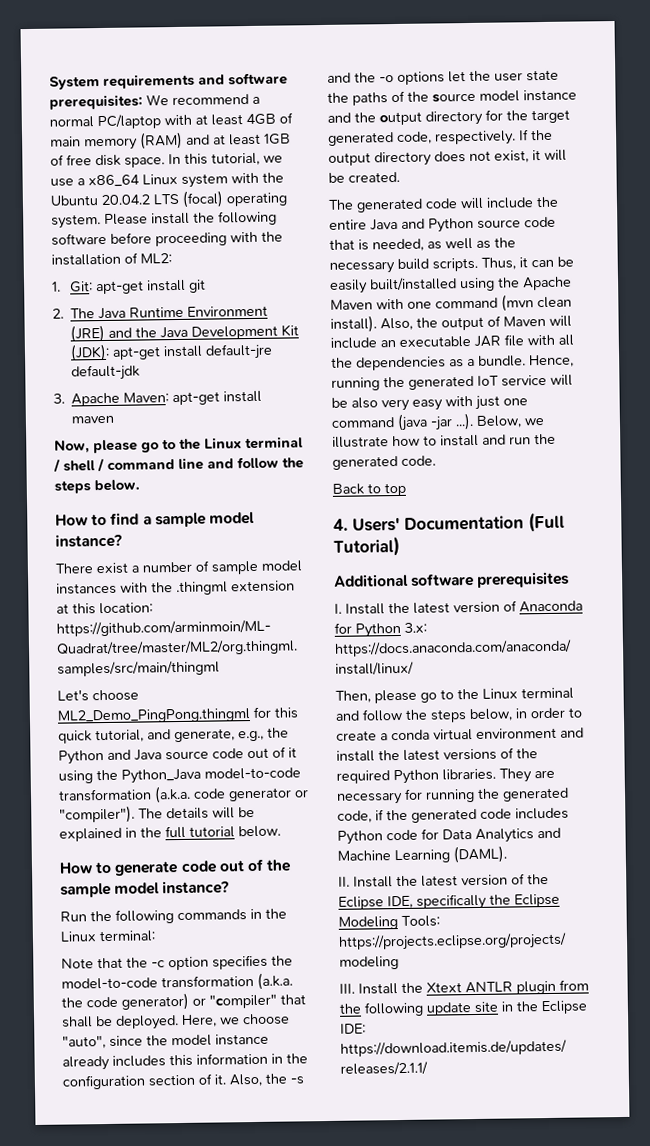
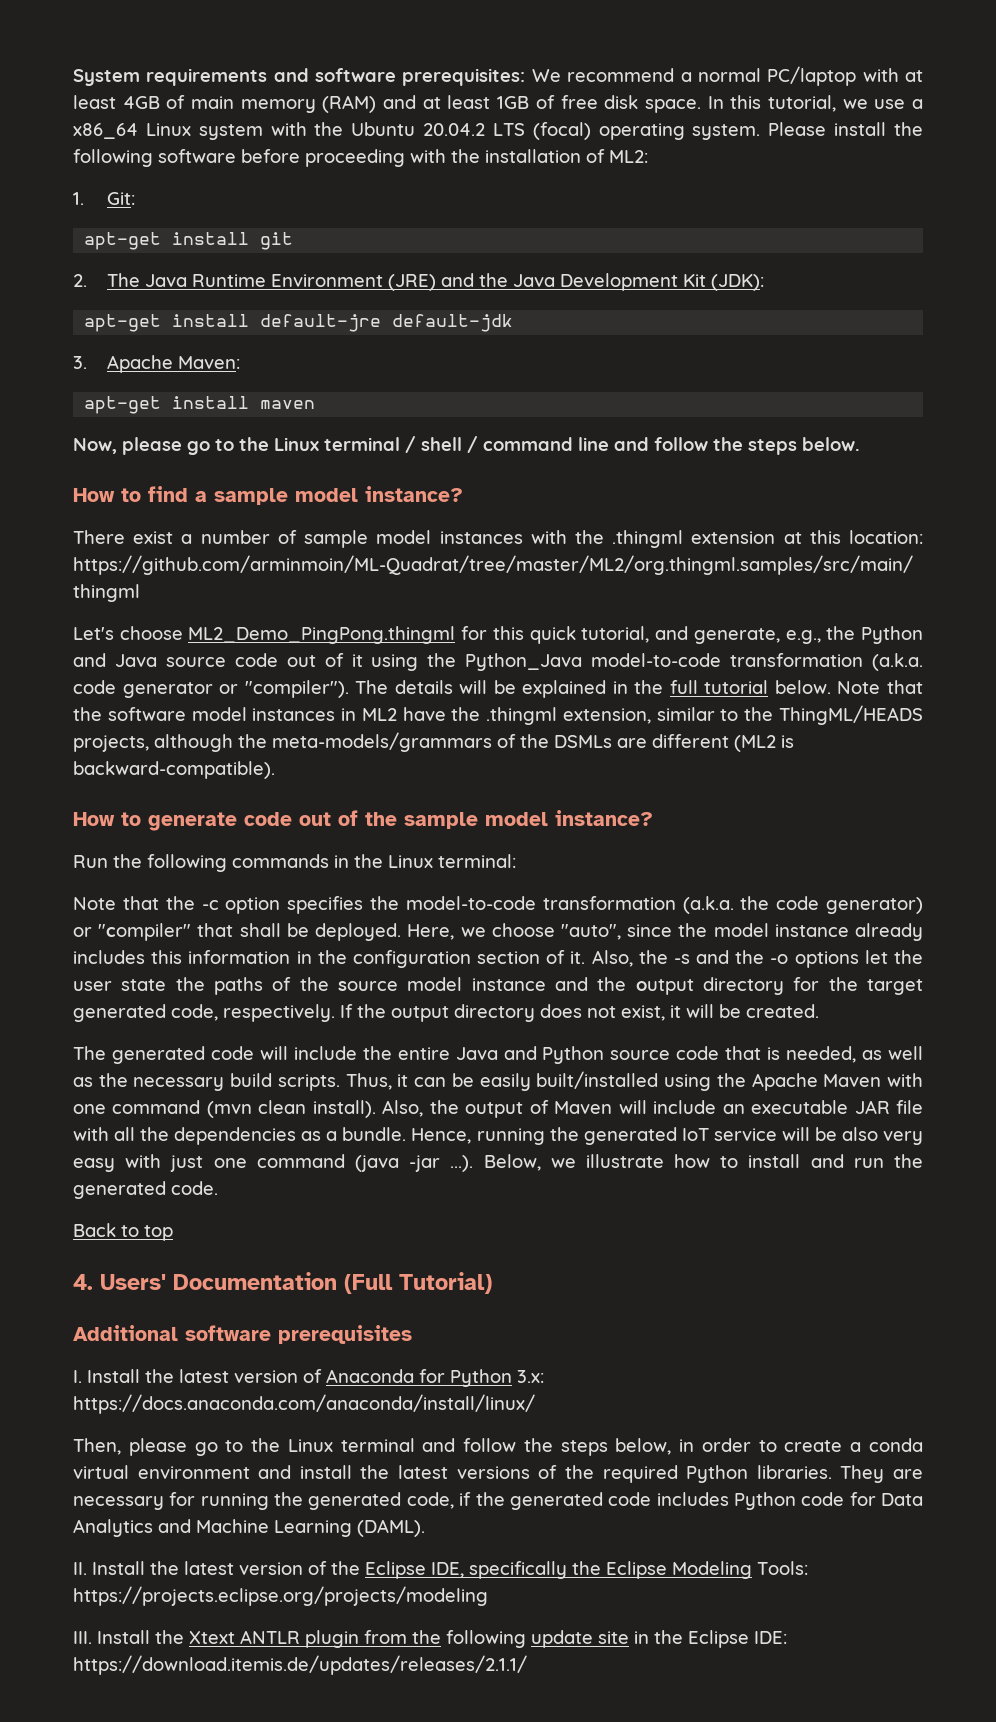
- 1. Git: apt-get install git
+ 1. Git:
+ apt-get install git
- 2. The Java Runtime Environment (JRE) and the Java Development Kit (JDK): apt-get install default-jre default-jdk
+ 2. The Java Runtime Environment (JRE) and the Java Development Kit (JDK):
+ apt-get install default-jre default-jdk
- 3. Apache Maven: apt-get install maven
+ 3. Apache Maven:
+ apt-get install maven
+ Note that the software model instances in ML2 have the .thingml extension, similar to the ThingML/HEADS projects, although the meta-models/grammars of the DSMLs are different (ML2 is backward-compatible).

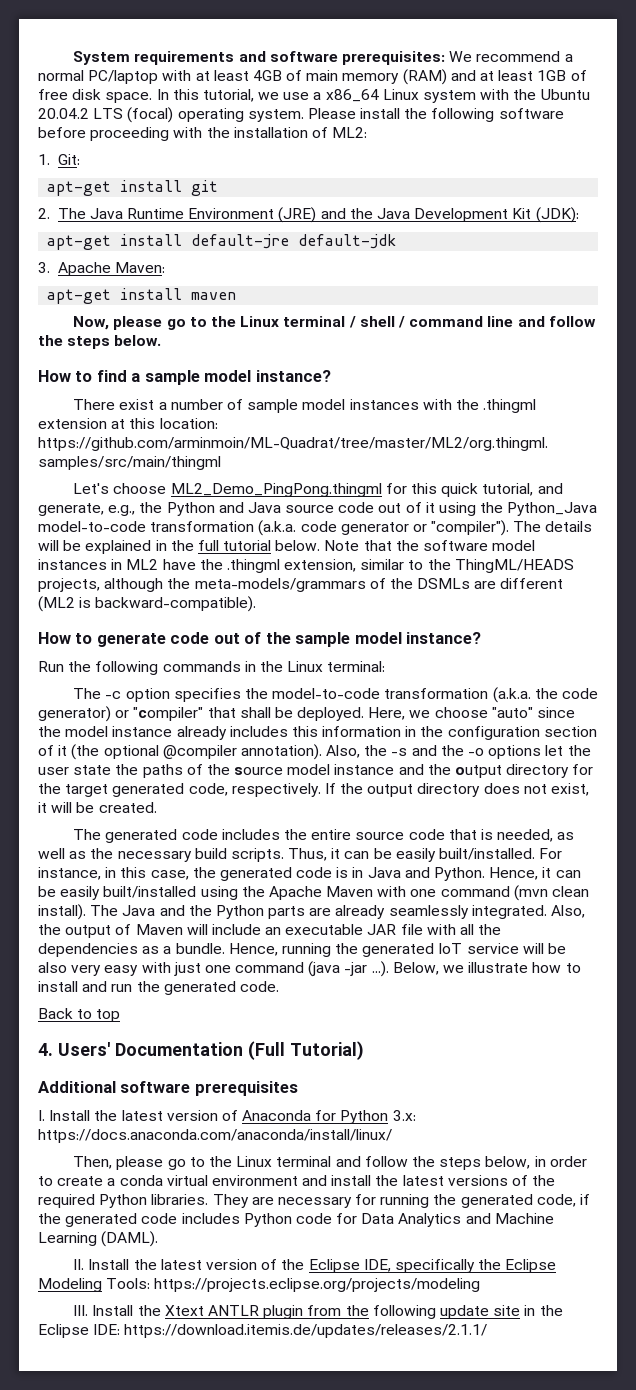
- Note that the -c option specifies the model-to-code transformation (a.k.a. the code generator) or "compiler" that shall be deployed.
+ The -c option specifies the model-to-code transformation (a.k.a. the code generator) or "compiler" that shall be deployed.
- Here, we choose "auto", since the model instance already includes this information in the configuration section of it.
+ Here, we choose "auto" since the model instance already includes this information in the configuration section of it (the optional @compiler annotation).
- The generated code will include the entire Java and Python source code that is needed, as well as the necessary build scripts.
+ The generated code includes the entire source code that is needed, as well as the necessary build scripts.
- Thus, it can be easily built/installed using the Apache Maven with one command (mvn clean install).
+ Thus, it can be easily built/installed. For instance, in this case, the generated code is in Java and Python. Hence, it can be easily built/installed using the Apache Maven with one command (mvn clean install).
+ The Java and the Python parts are already seamlessly integrated.

